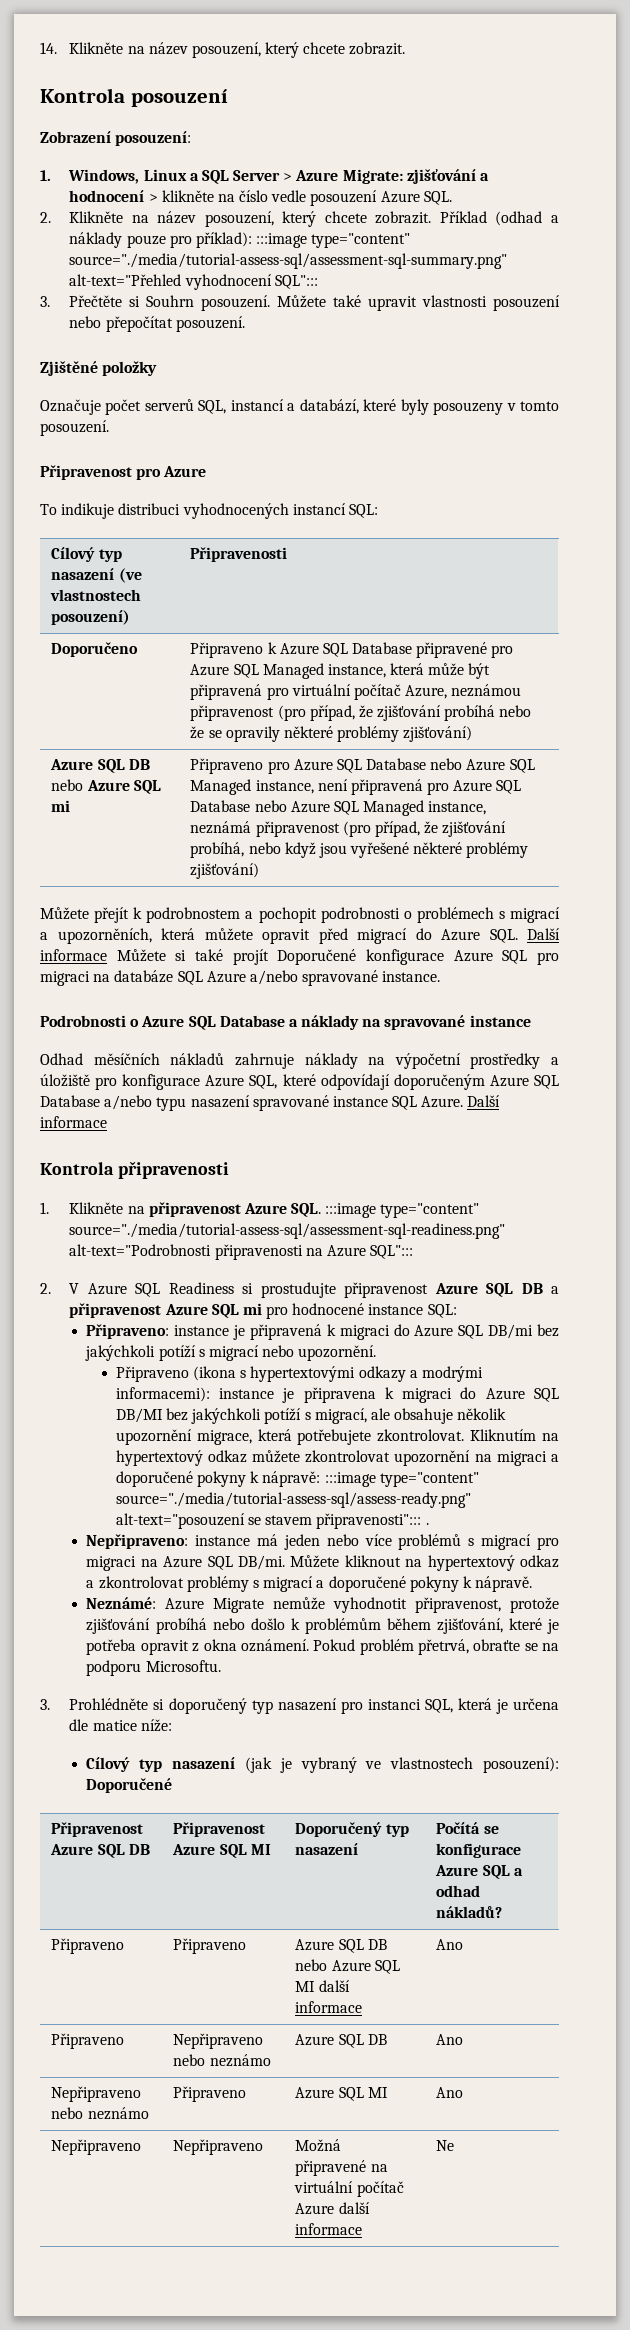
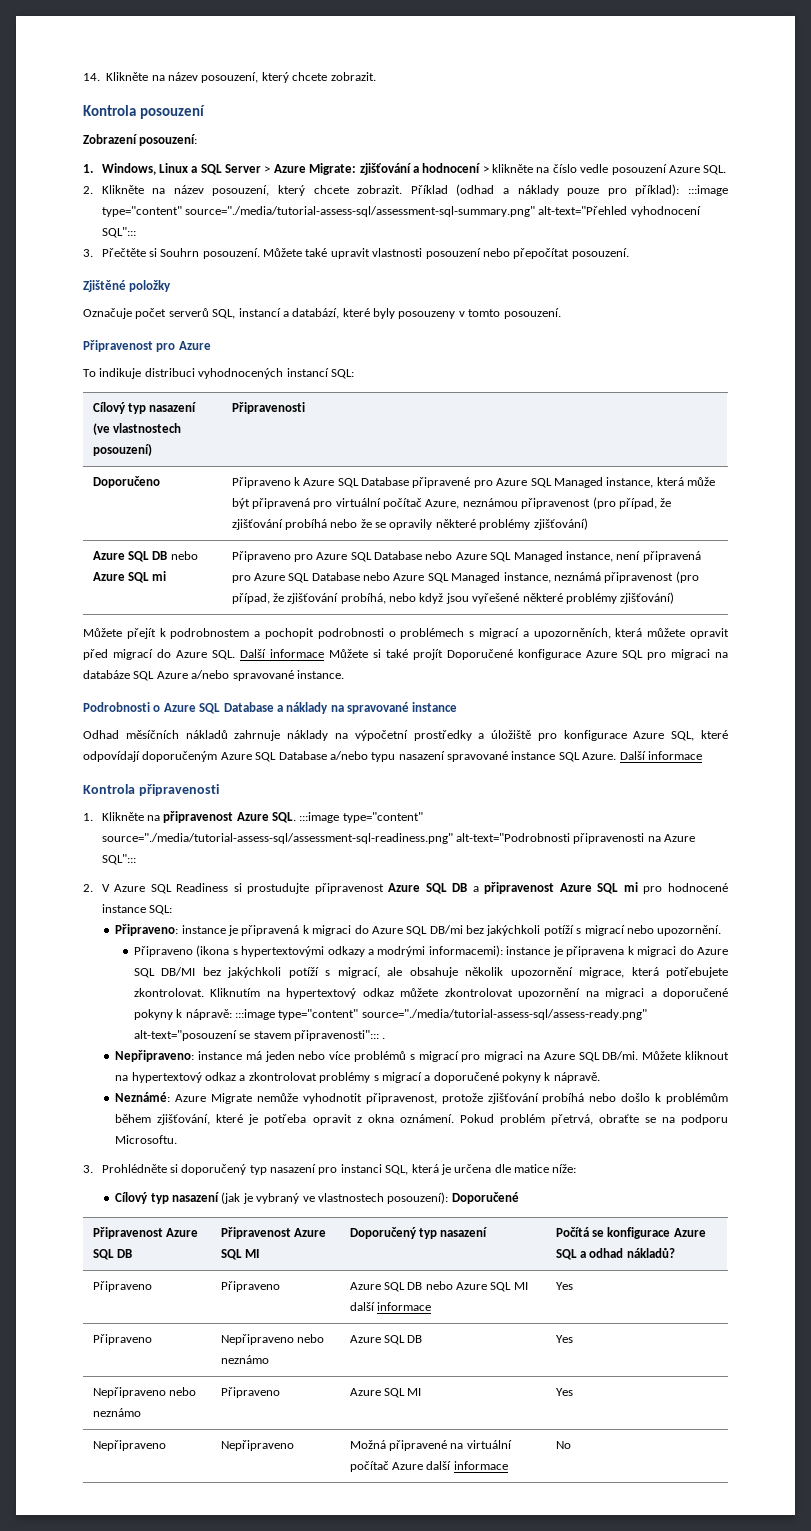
- Připraveno | Připraveno | Azure SQL DB nebo Azure SQL MI další informace | Ano
+ Připraveno | Připraveno | Azure SQL DB nebo Azure SQL MI další informace | Yes
- Připraveno | Nepřipraveno nebo neznámo | Azure SQL DB | Ano
+ Připraveno | Nepřipraveno nebo neznámo | Azure SQL DB | Yes
- Nepřipraveno nebo neznámo | Připraveno | Azure SQL MI | Ano
+ Nepřipraveno nebo neznámo | Připraveno | Azure SQL MI | Yes
- Nepřipraveno | Nepřipraveno | Možná připravené na virtuální počítač Azure další informace | Ne
+ Nepřipraveno | Nepřipraveno | Možná připravené na virtuální počítač Azure další informace | No

